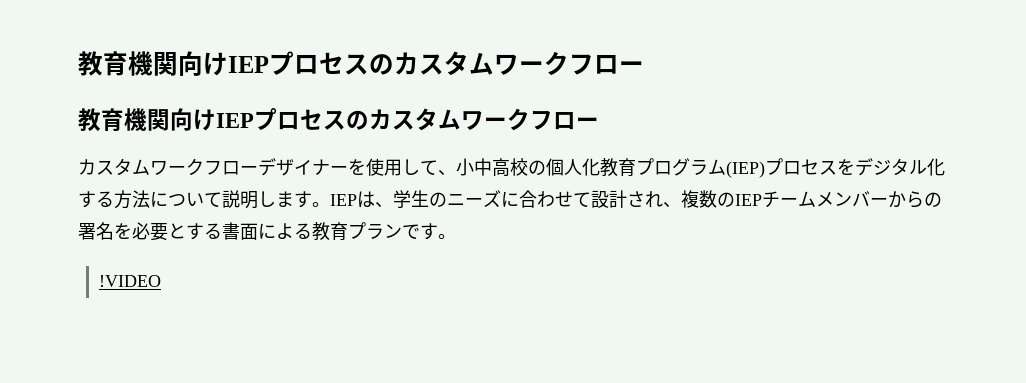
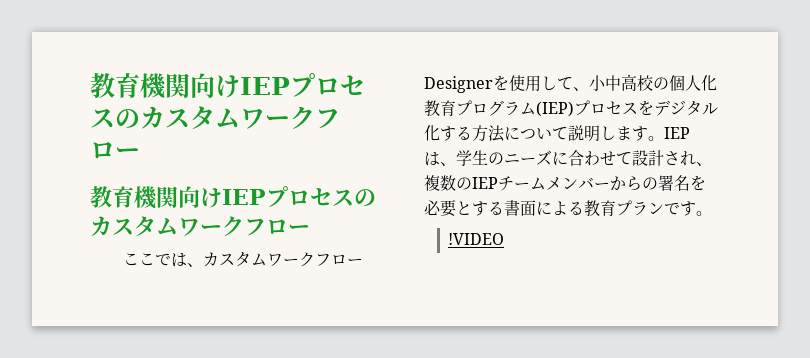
- カスタムワークフローデザイナーを使用して、小中高校の個人化教育プログラム(IEP)プロセスをデジタル化する方法について説明します。
+ ここでは、カスタムワークフローDesignerを使用して、小中高校の個人化教育プログラム(IEP)プロセスをデジタル化する方法について説明します。

